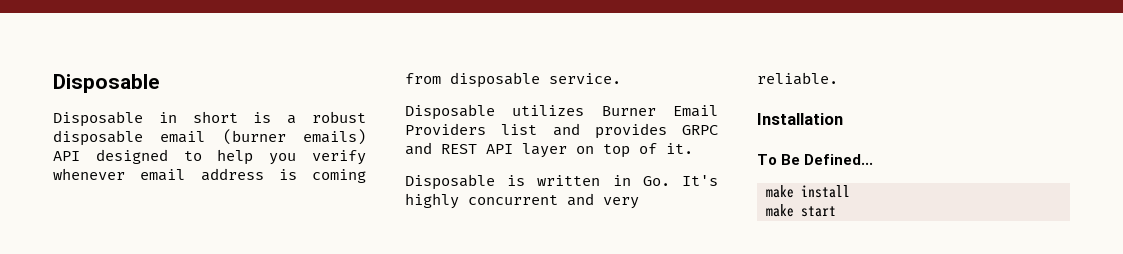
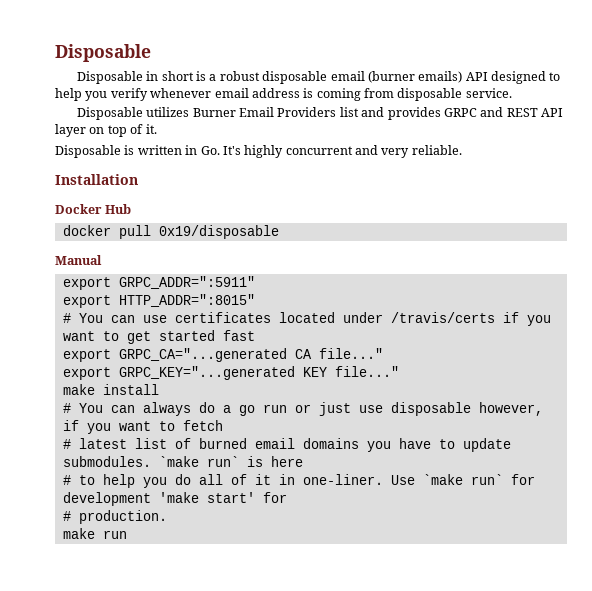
- To Be Defined...
+ Docker Hub
+ docker pull 0x19/disposable
+ Manual
+ export GRPC_ADDR=":5911"
+ export HTTP_ADDR=":8015"
+ # You can use certificates located under /travis/certs if you want to get started fast
+ export GRPC_CA="...generated CA file..."
+ export GRPC_KEY="...generated KEY file..."
  make install
- make start
+ # You can always do a go run or just use disposable however, if you want to fetch
+ # latest list of burned email domains you have to update submodules. `make run` is here
+ # to help you do all of it in one-liner. Use `make run` for development 'make start' for
+ # production.
+ make run

